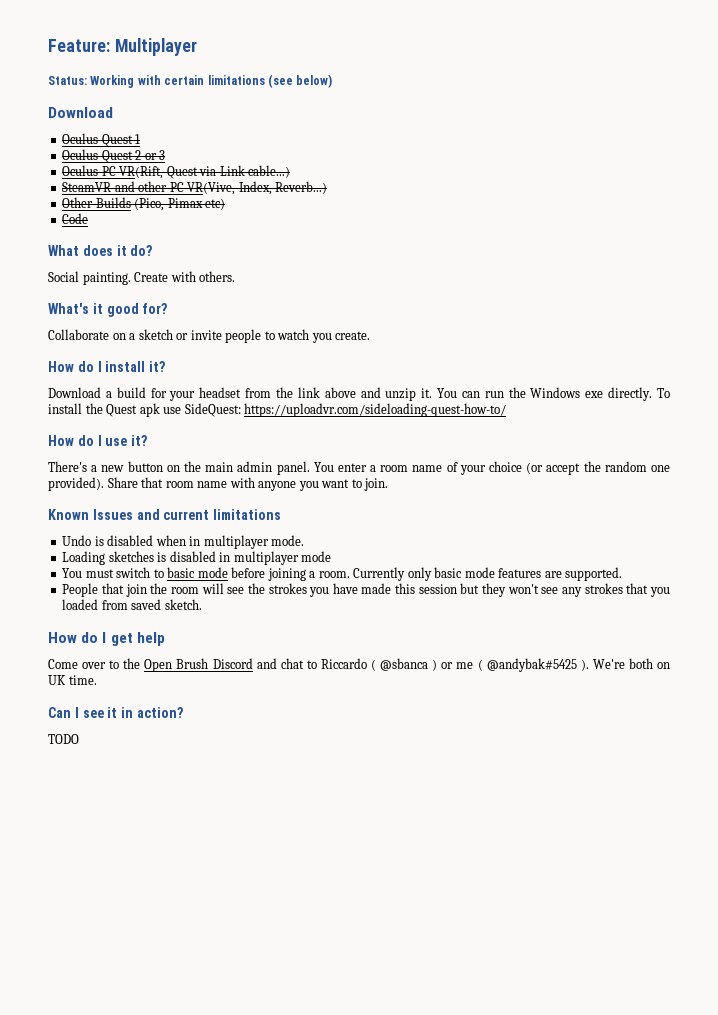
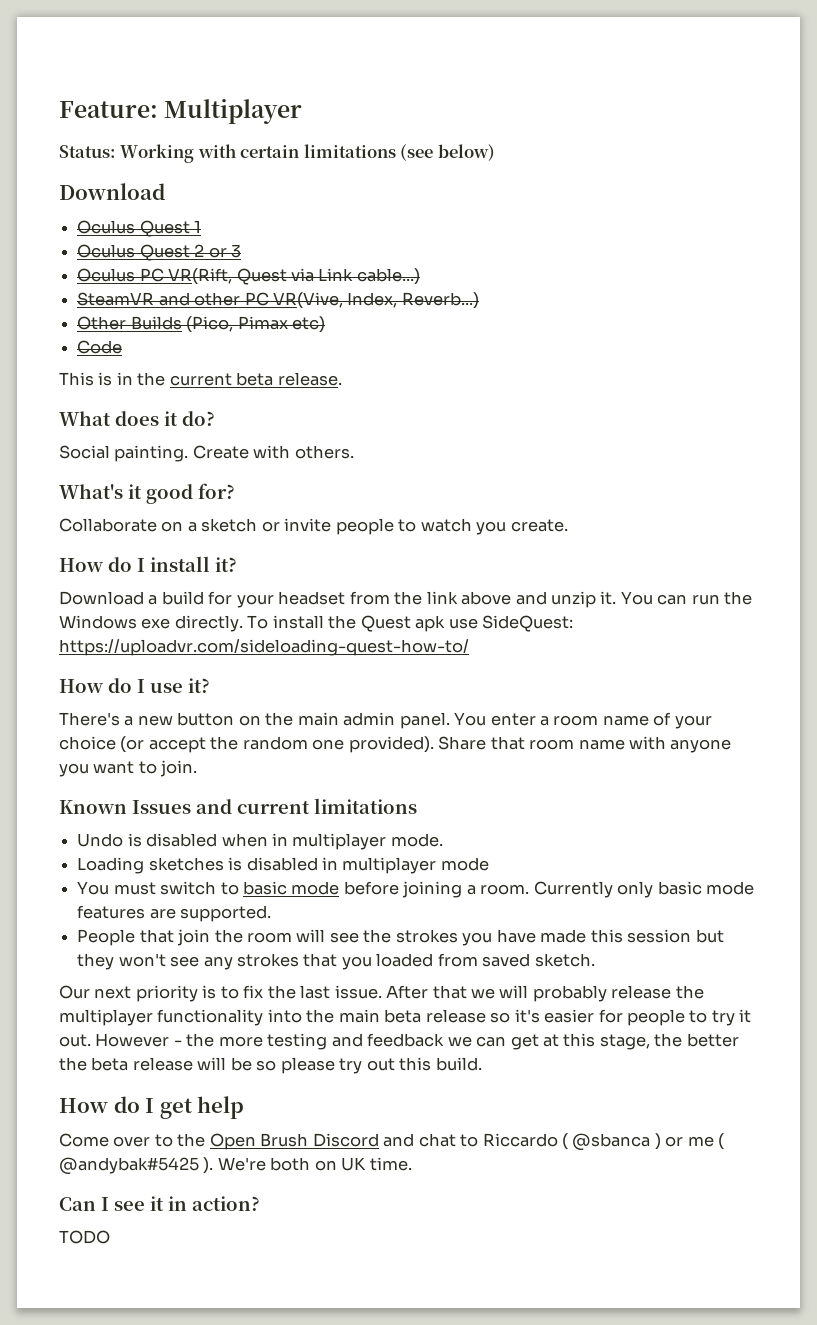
+ This is in the current beta release.
+ Our next priority is to fix the last issue. After that we will probably release the multiplayer functionality into the main beta release so it's easier for people to try it out. However - the more testing and feedback we can get at this stage, the better the beta release will be so please try out this build.

